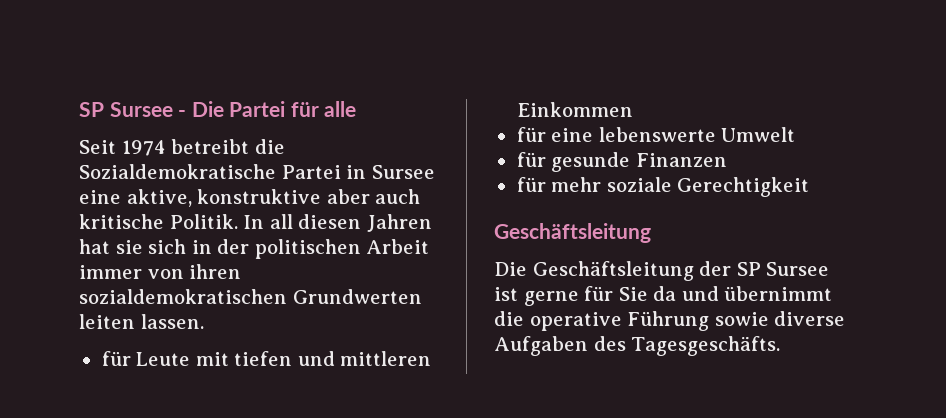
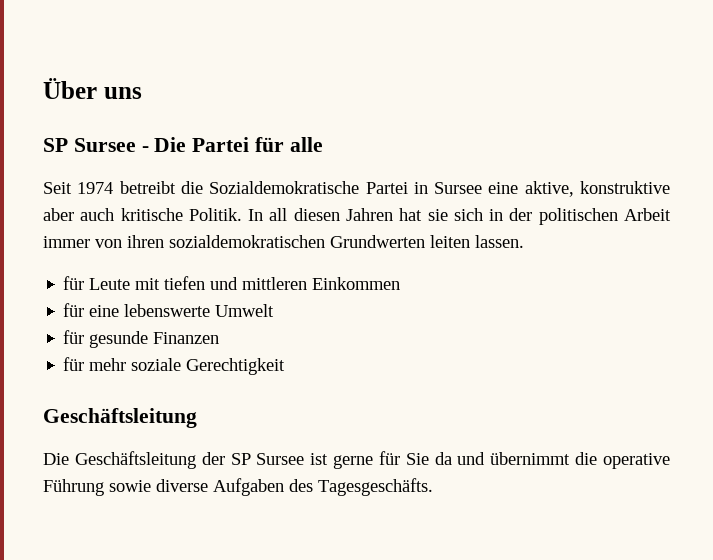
+ Über uns

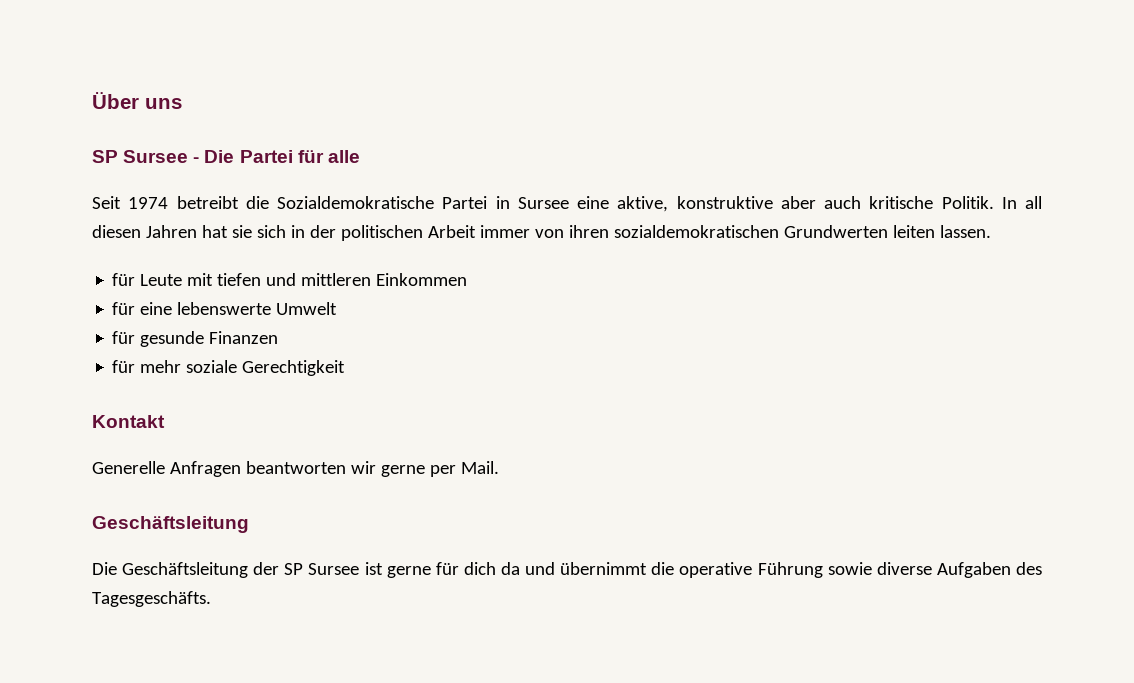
+ Kontakt
+ Generelle Anfragen beantworten wir gerne per Mail.
- Die Geschäftsleitung der SP Sursee ist gerne für Sie da und übernimmt die operative Führung sowie diverse Aufgaben des Tagesgeschäfts.
+ Die Geschäftsleitung der SP Sursee ist gerne für dich da und übernimmt die operative Führung sowie diverse Aufgaben des Tagesgeschäfts.

